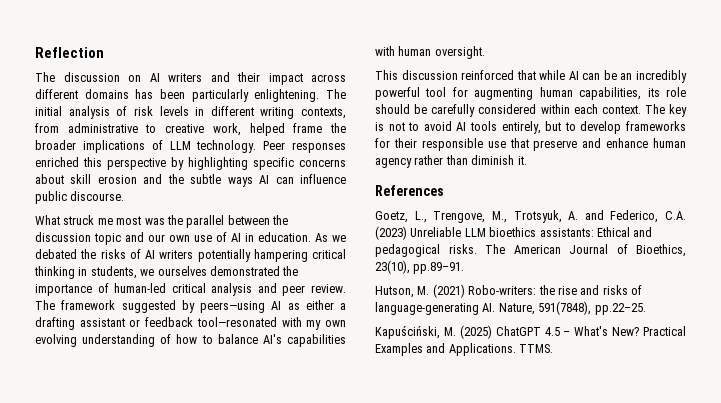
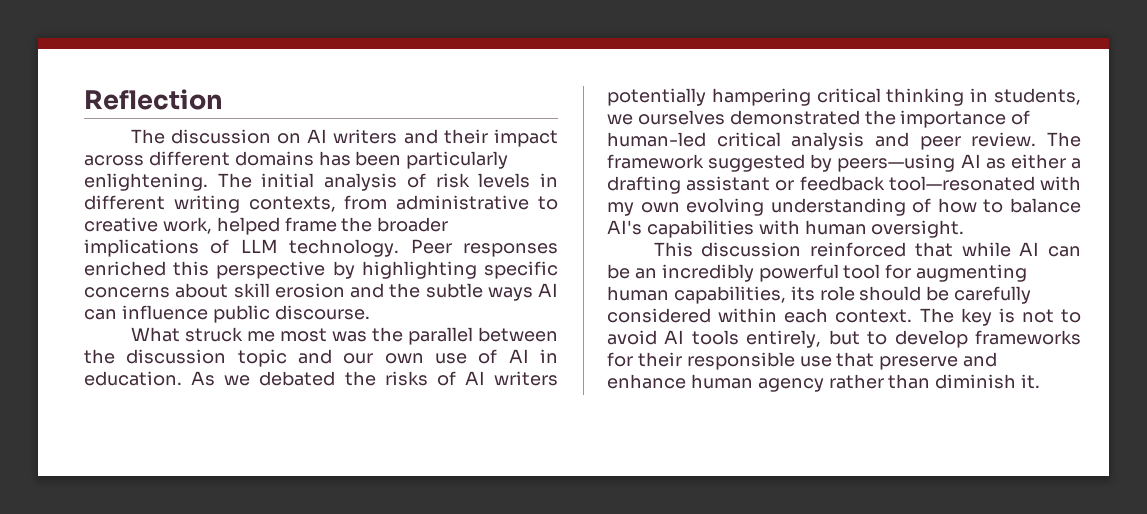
- References
- Goetz, L., Trengove, M., Trotsyuk, A. and Federico, C.A. (2023) Unreliable LLM bioethics assistants: Ethical and pedagogical risks. The American Journal of Bioethics, 23(10), pp.89–91.
- Hutson, M. (2021) Robo-writers: the rise and risks of language-generating AI. Nature, 591(7848), pp.22–25.
- Kapuściński, M. (2025) ChatGPT 4.5 – What's New? Practical Examples and Applications. TTMS.

